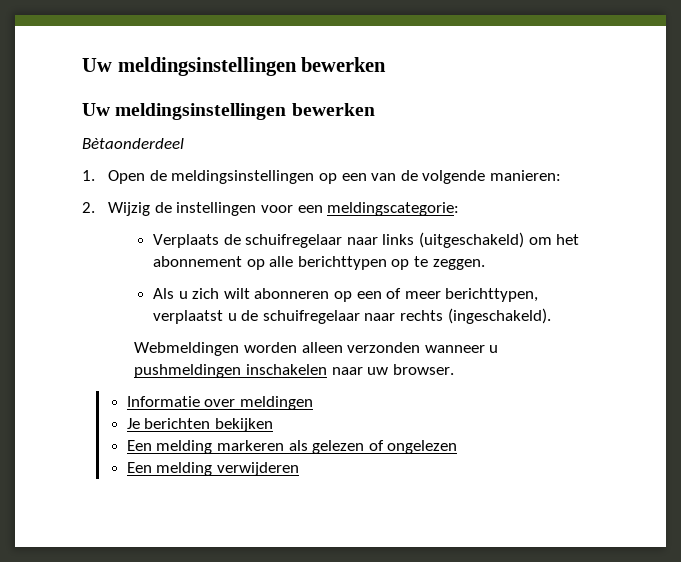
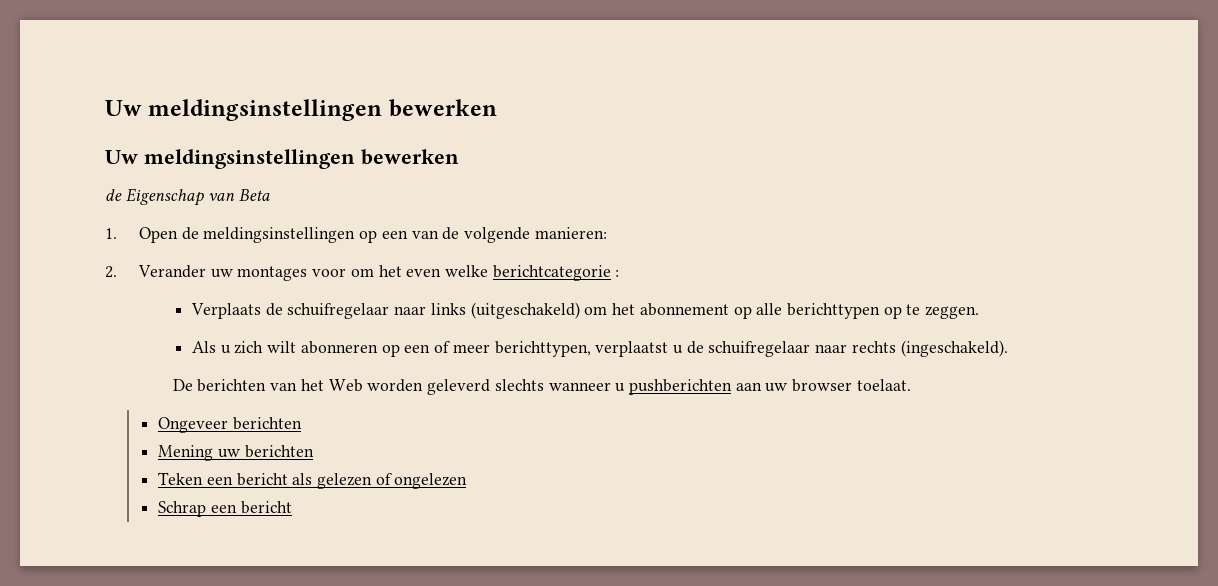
- Bètaonderdeel
+ de Eigenschap van Beta
- 2. Wijzig de instellingen voor een meldingscategorie:
+ 2. Verander uw montages voor om het even welke berichtcategorie :
- Webmeldingen worden alleen verzonden wanneer u pushmeldingen inschakelen naar uw browser.
- Informatie over meldingen
- Je berichten bekijken
- Een melding markeren als gelezen of ongelezen
+ De berichten van het Web worden geleverd slechts wanneer u pushberichten aan uw browser toelaat.
+ Ongeveer berichten
+ Mening uw berichten
+ Teken een bericht als gelezen of ongelezen
- Een melding verwijderen
+ Schrap een bericht

